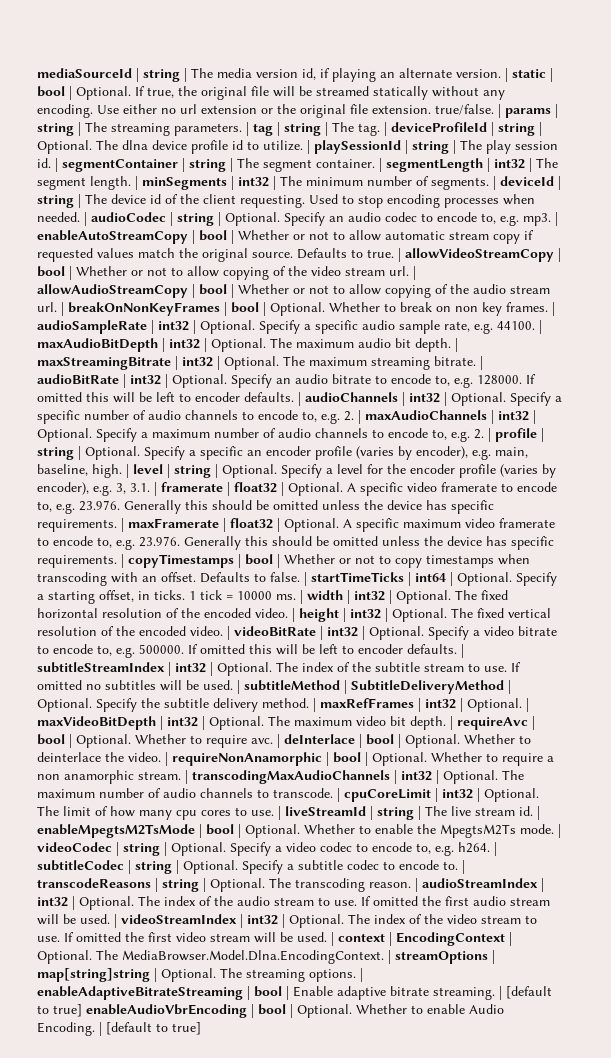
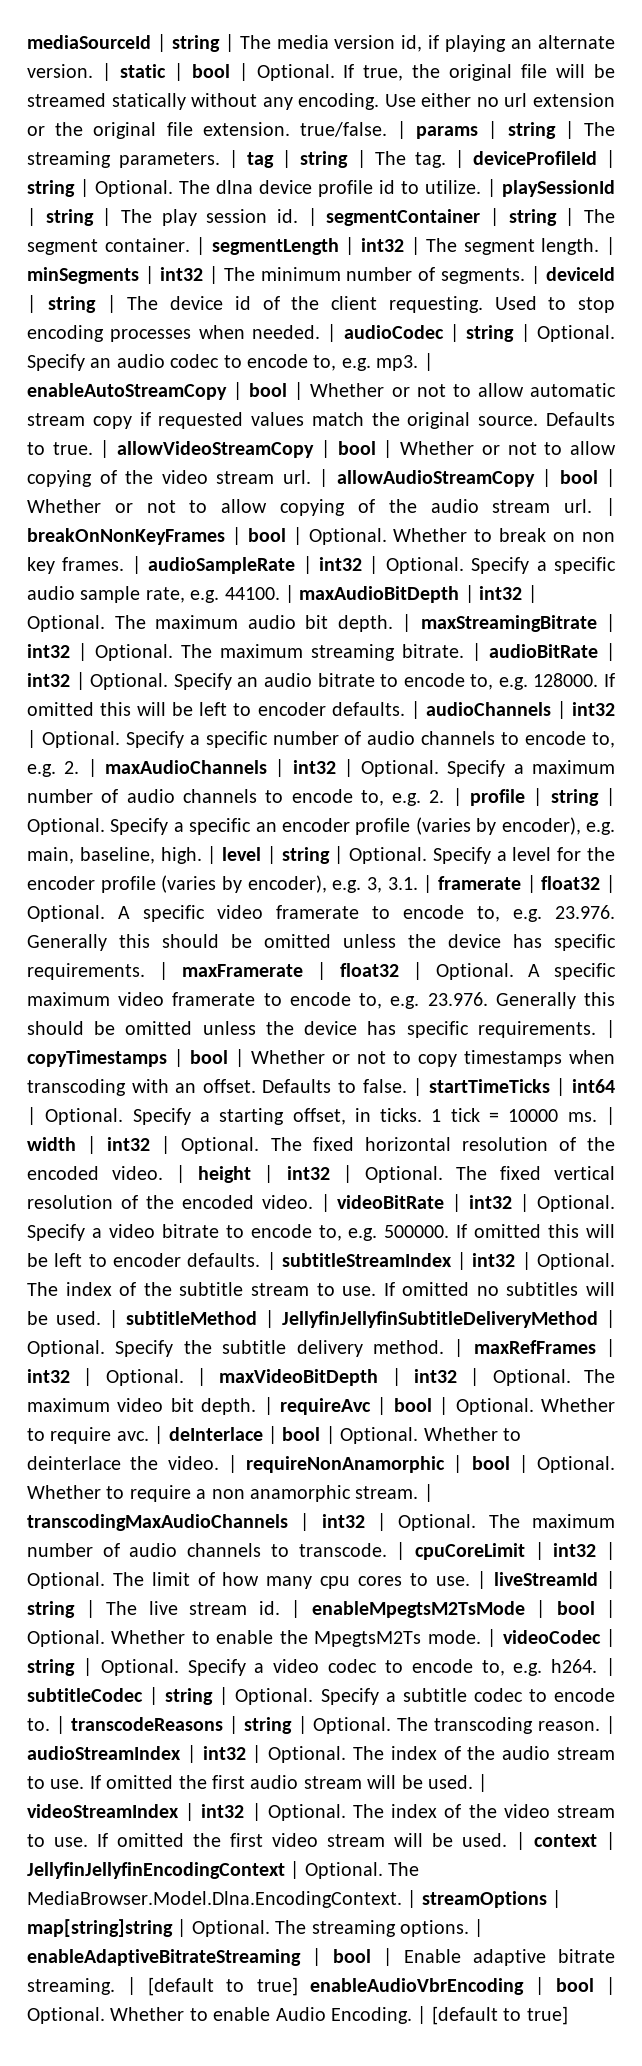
- | subtitleMethod | SubtitleDeliveryMethod | Optional.
+ | subtitleMethod | JellyfinJellyfinSubtitleDeliveryMethod | Optional.
- | context | EncodingContext | Optional.
+ | context | JellyfinJellyfinEncodingContext | Optional.

